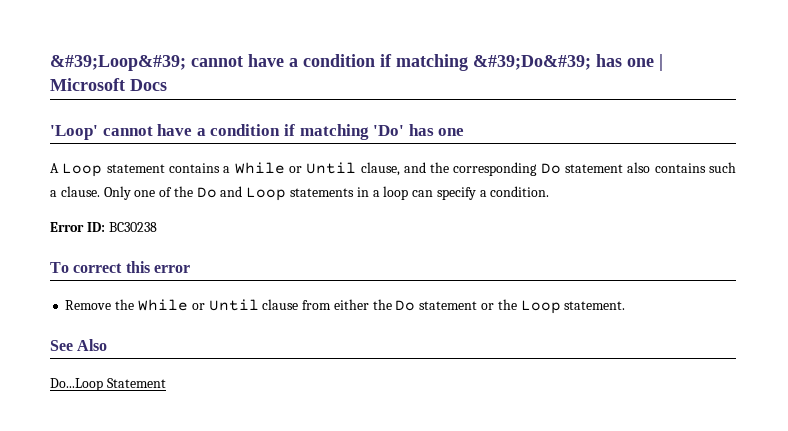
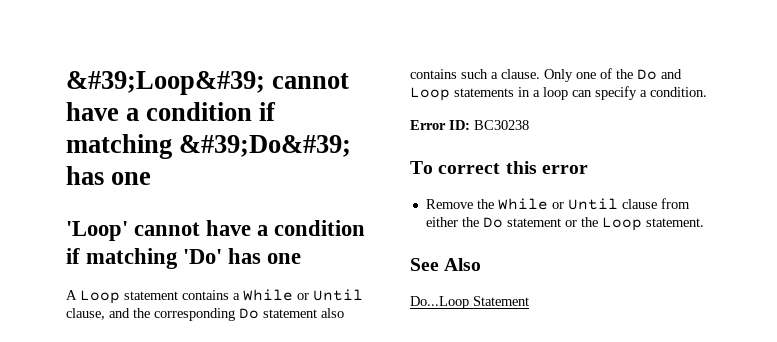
- &#39;Loop&#39; cannot have a condition if matching &#39;Do&#39; has one | Microsoft Docs
+ &#39;Loop&#39; cannot have a condition if matching &#39;Do&#39; has one

